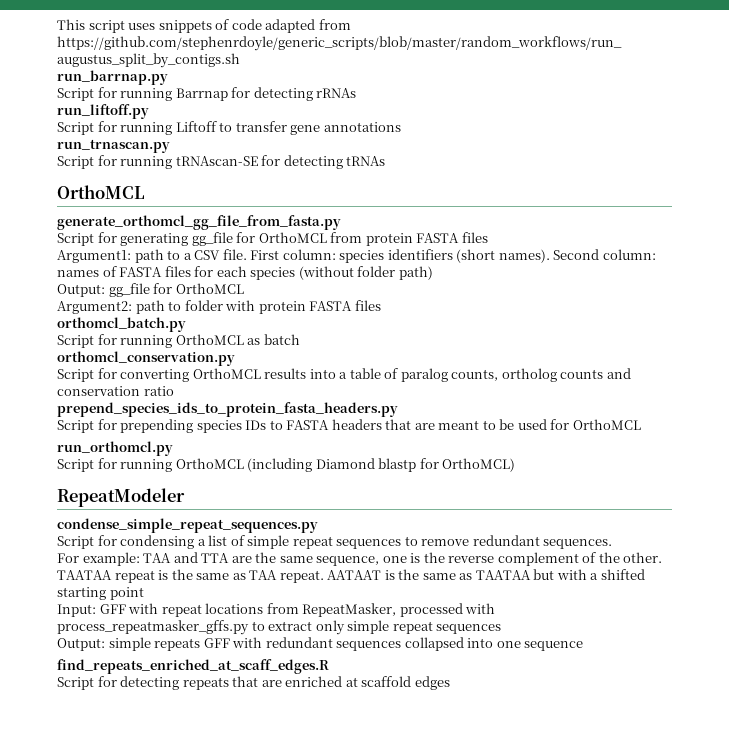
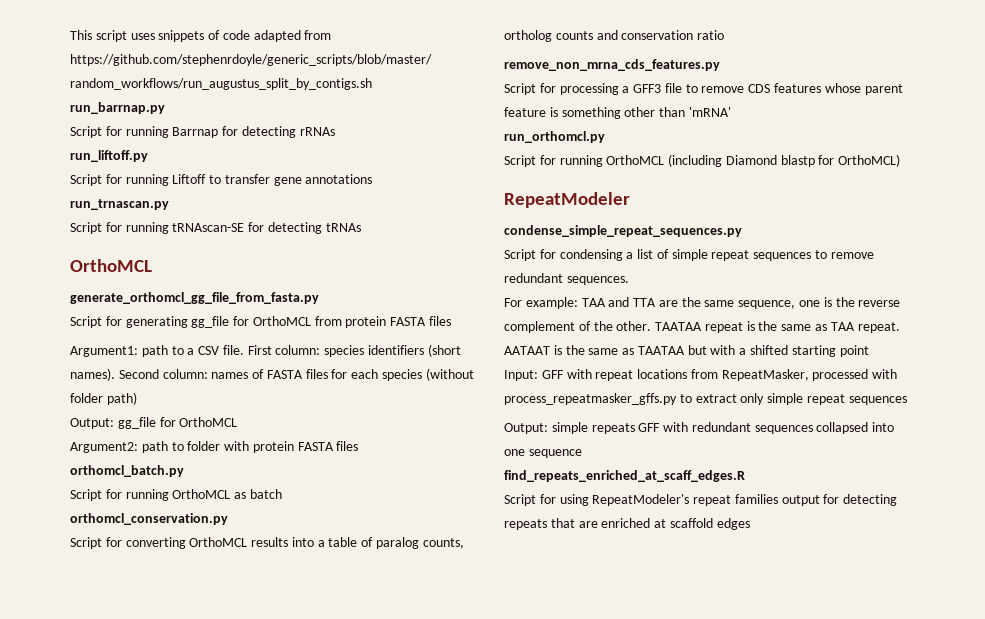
- prepend_species_ids_to_protein_fasta_headers.py
- Script for prepending species IDs to FASTA headers that are meant to be used for OrthoMCL
+ remove_non_mrna_cds_features.py
+ Script for processing a GFF3 file to remove CDS features whose parent feature is something other than 'mRNA'
- Script for detecting repeats that are enriched at scaffold edges
+ Script for using RepeatModeler's repeat families output for detecting repeats that are enriched at scaffold edges

